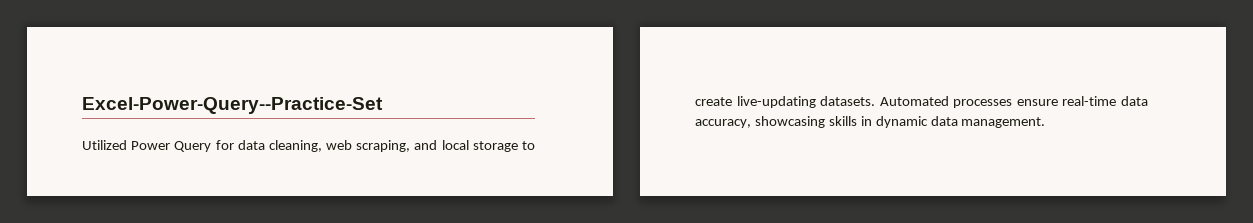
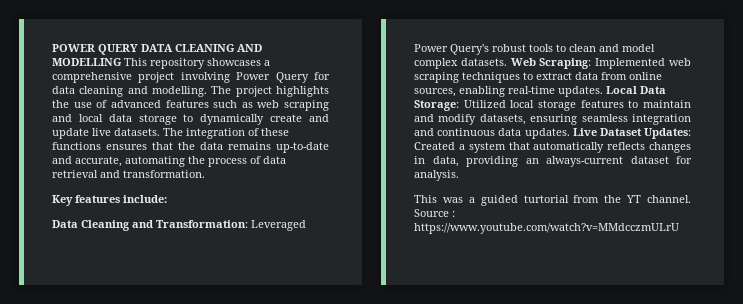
- Excel-Power-Query--Practice-Set
- Utilized Power Query for data cleaning, web scraping, and local storage to create live-updating datasets. Automated processes ensure real-time data accuracy, showcasing skills in dynamic data management.
+ POWER QUERY DATA CLEANING AND MODELLING This repository showcases a comprehensive project involving Power Query for data cleaning and modelling. The project highlights the use of advanced features such as web scraping and local data storage to dynamically create and update live datasets. The integration of these functions ensures that the data remains up-to-date and accurate, automating the process of data retrieval and transformation.
+ Key features include:
+ Data Cleaning and Transformation: Leveraged Power Query's robust tools to clean and model complex datasets. Web Scraping: Implemented web scraping techniques to extract data from online sources, enabling real-time updates. Local Data Storage: Utilized local storage features to maintain and modify datasets, ensuring seamless integration and continuous data updates. Live Dataset Updates: Created a system that automatically reflects changes in data, providing an always-current dataset for analysis.
+ This was a guided turtorial from the YT channel. Source : https://www.youtube.com/watch?v=MMdcczmULrU

